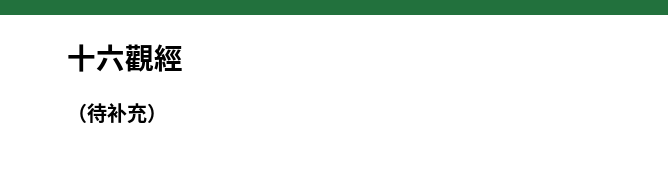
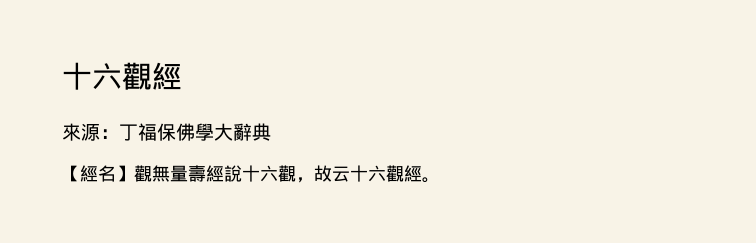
- （待补充）
+ 來源：丁福保佛學大辭典
+ 【經名】觀無量壽經說十六觀，故云十六觀經。

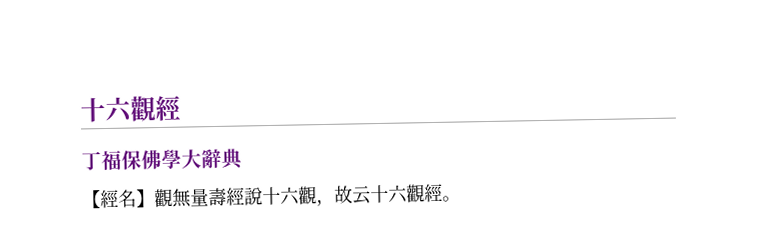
- 來源：丁福保佛學大辭典
+ 丁福保佛學大辭典

